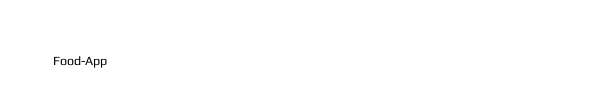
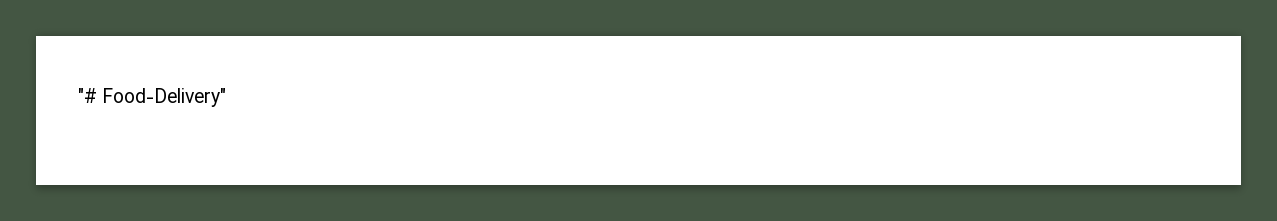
- Food-App
+ "# Food-Delivery"

